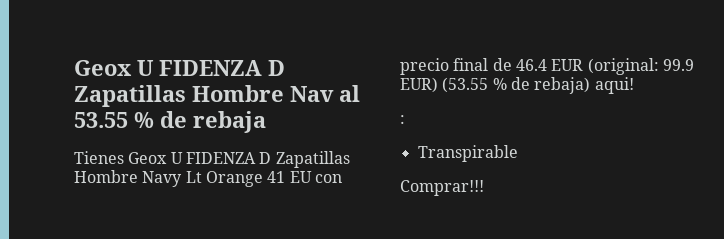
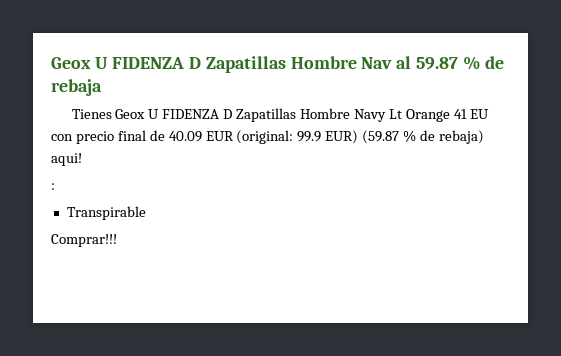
- Geox U FIDENZA D Zapatillas Hombre Nav al 53.55 % de rebaja
+ Geox U FIDENZA D Zapatillas Hombre Nav al 59.87 % de rebaja
- Tienes Geox U FIDENZA D Zapatillas Hombre Navy Lt Orange 41 EU con precio final de 46.4 EUR (original: 99.9 EUR) (53.55 % de rebaja) aqui!
+ Tienes Geox U FIDENZA D Zapatillas Hombre Navy Lt Orange 41 EU con precio final de 40.09 EUR (original: 99.9 EUR) (59.87 % de rebaja) aqui!

